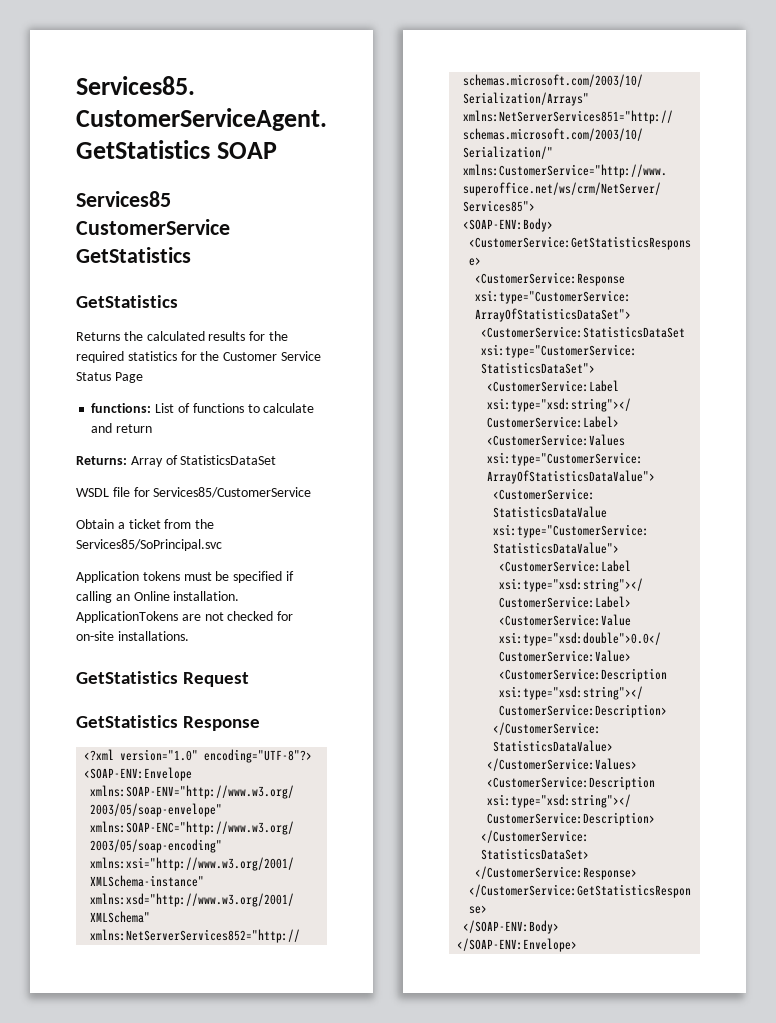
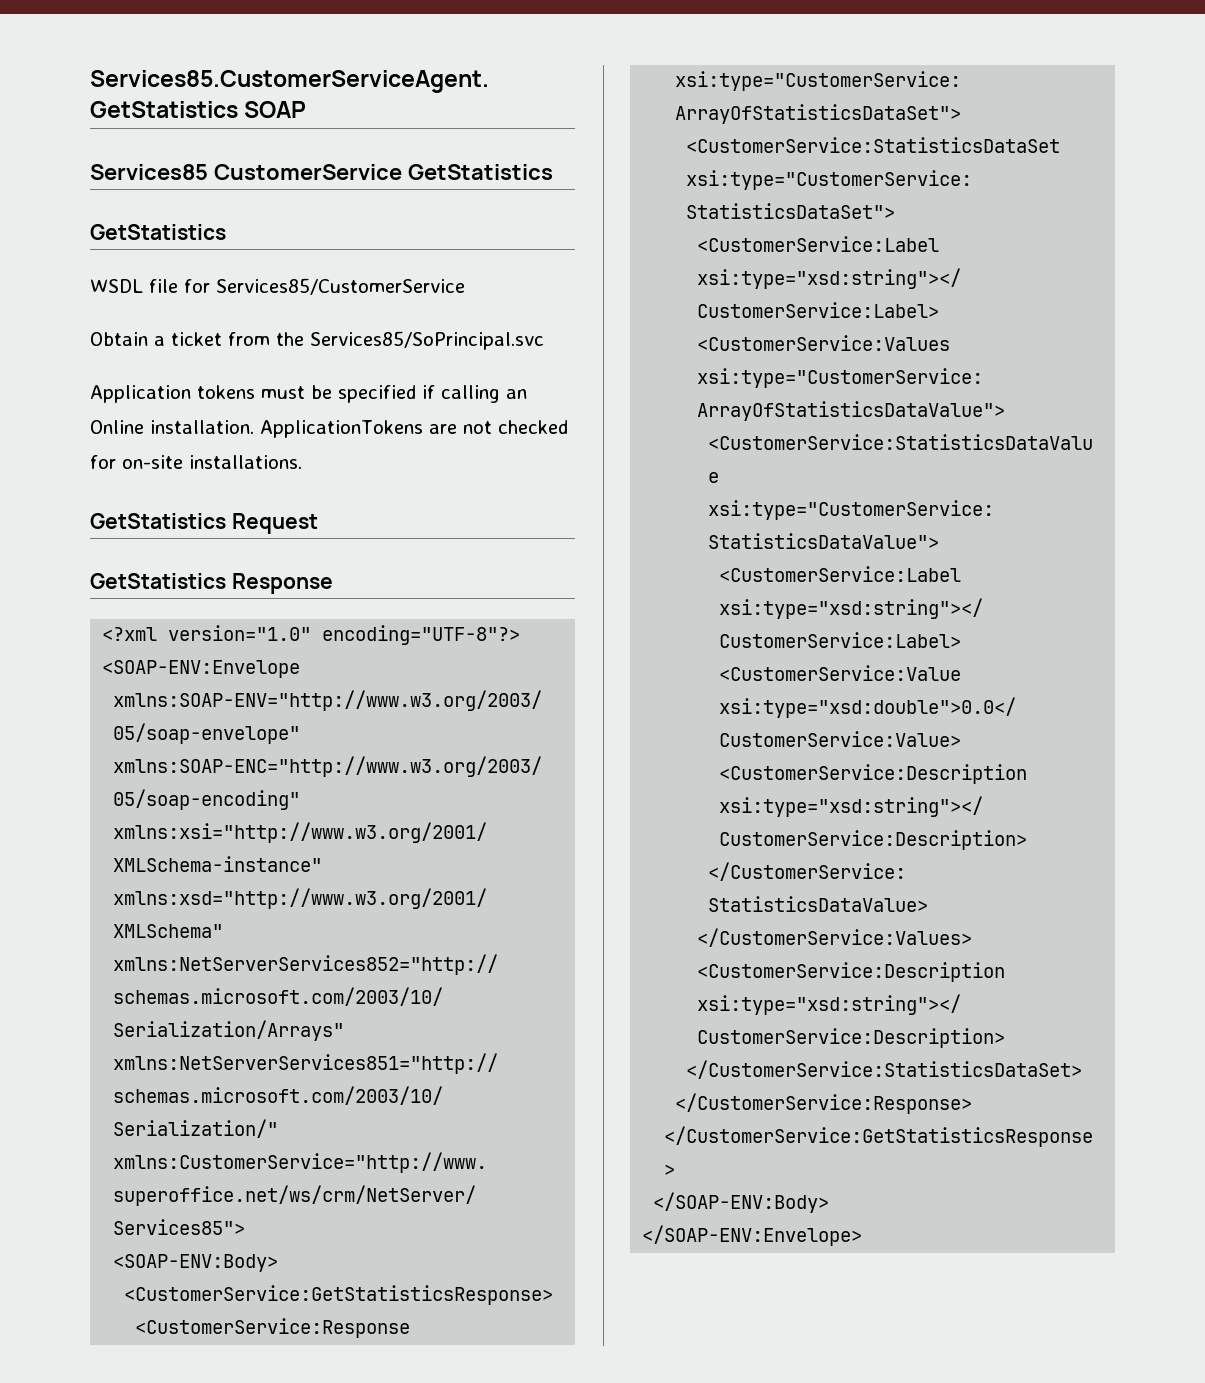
- Returns the calculated results for the required statistics for the Customer Service Status Page
- functions: List of functions to calculate and return
- Returns: Array of StatisticsDataSet

